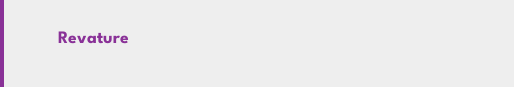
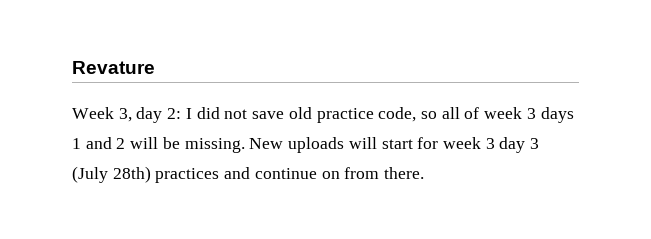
+ Week 3, day 2: I did not save old practice code, so all of week 3 days 1 and 2 will be missing. New uploads will start for week 3 day 3 (July 28th) practices and continue on from there.

